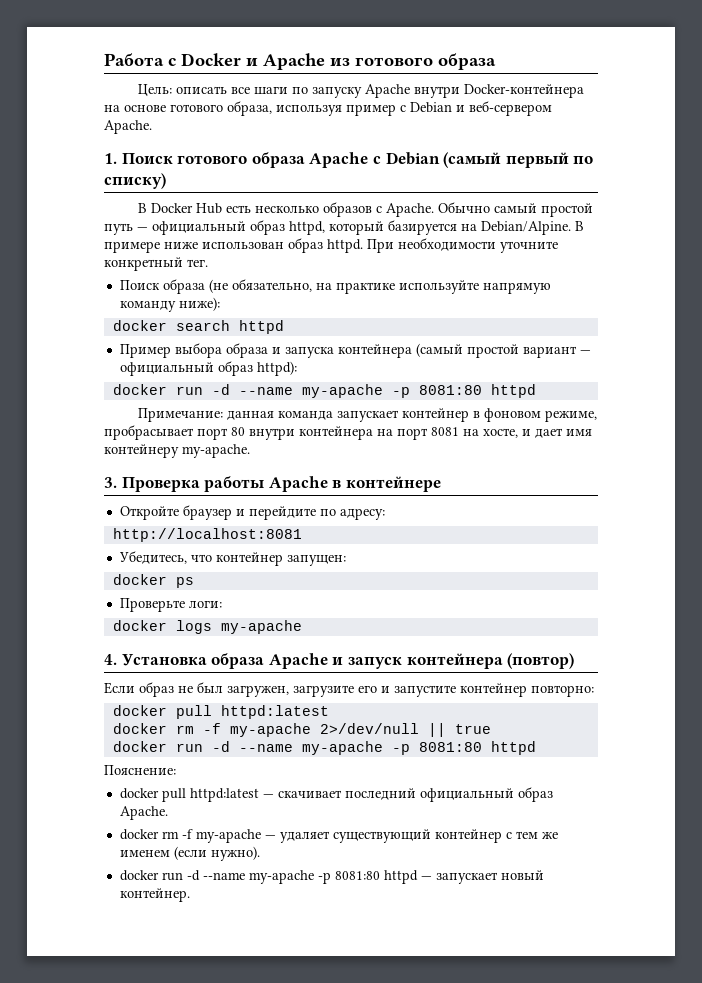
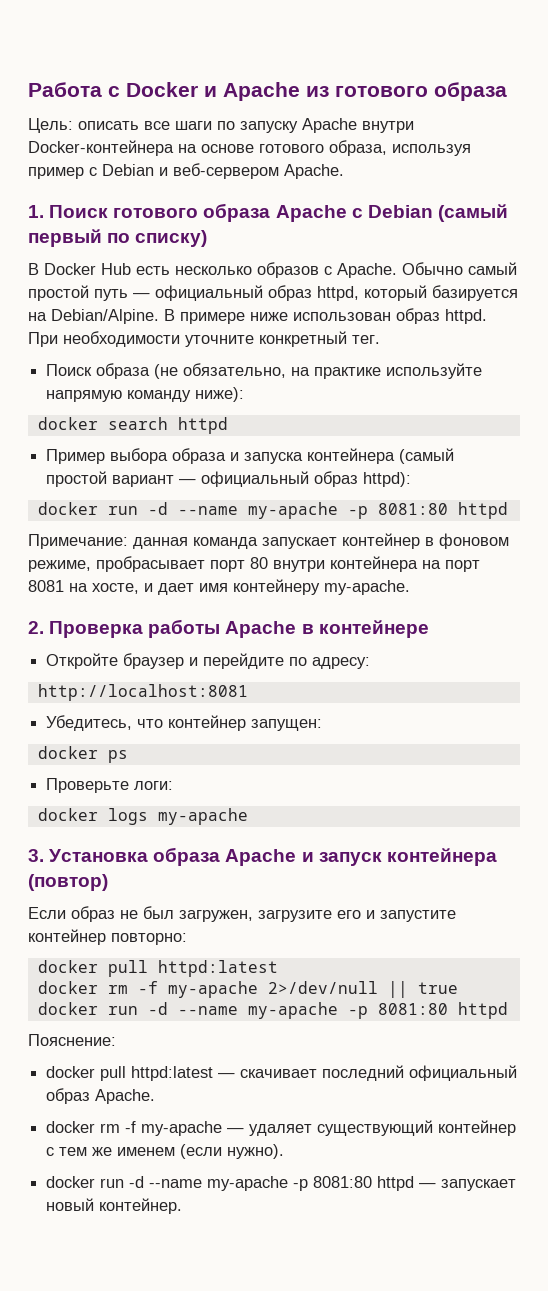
- 3. Проверка работы Apache в контейнере
+ 2. Проверка работы Apache в контейнере
- 4. Установка образа Apache и запуск контейнера (повтор)
+ 3. Установка образа Apache и запуск контейнера (повтор)

